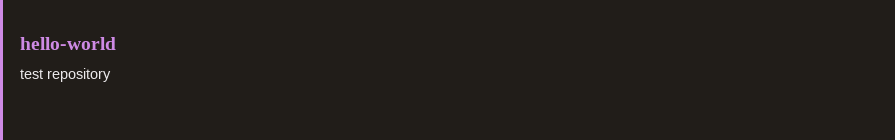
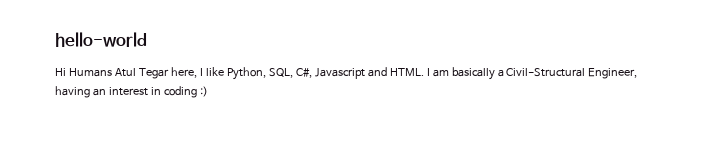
- test repository
+ Hi Humans Atul Tegar here, I like Python, SQL, C#, Javascript and HTML. I am basically a Civil-Structural Engineer, having an interest in coding :)

